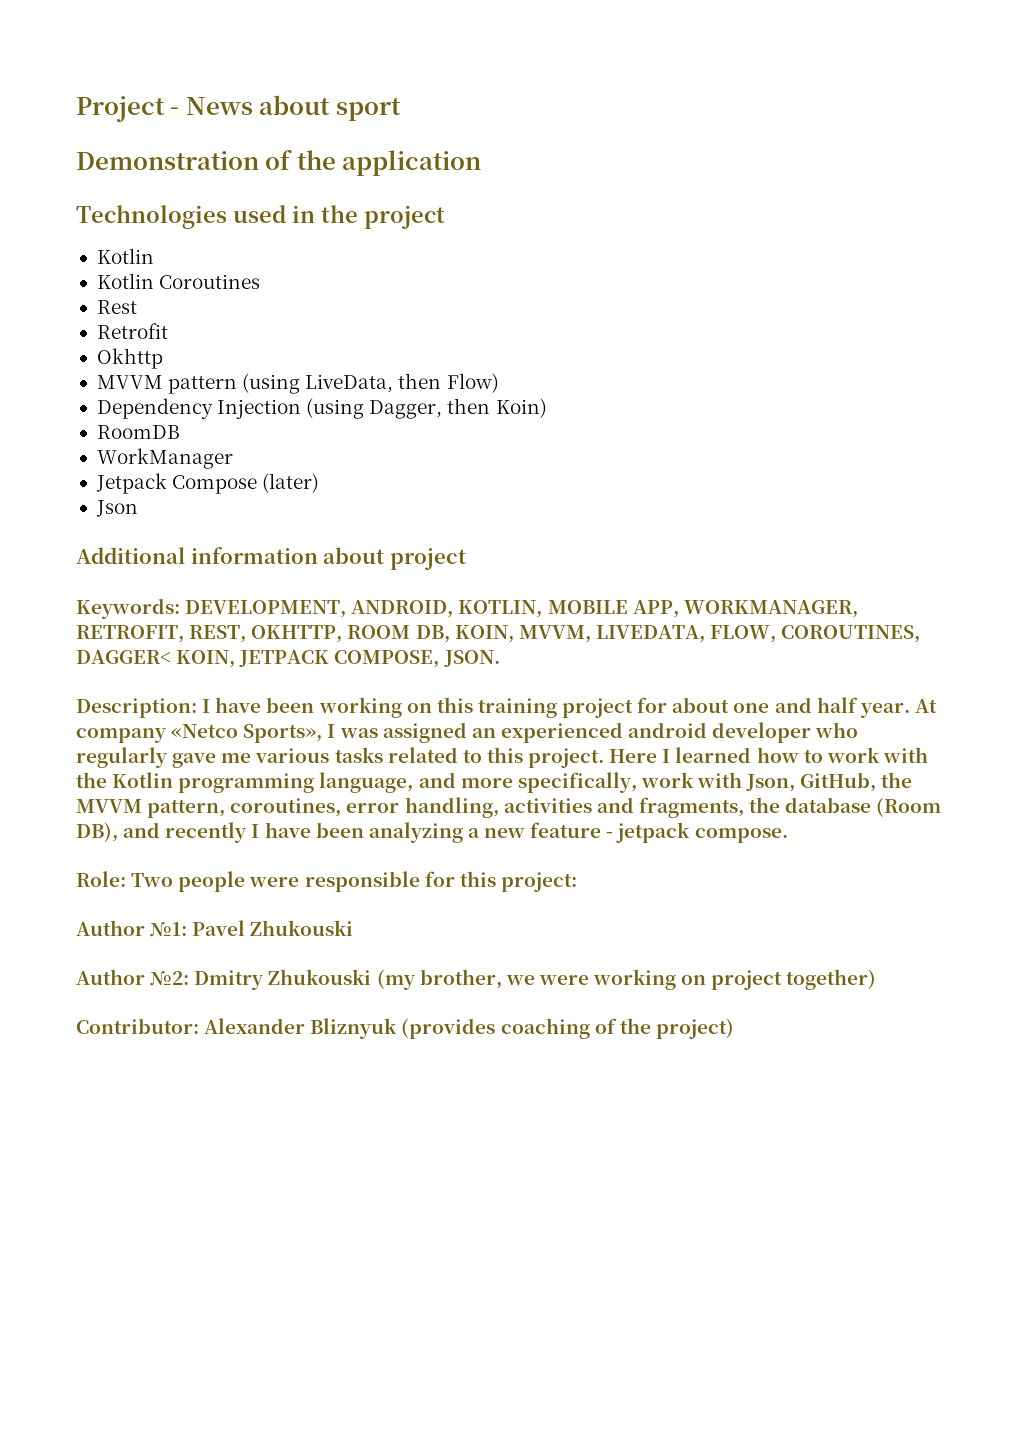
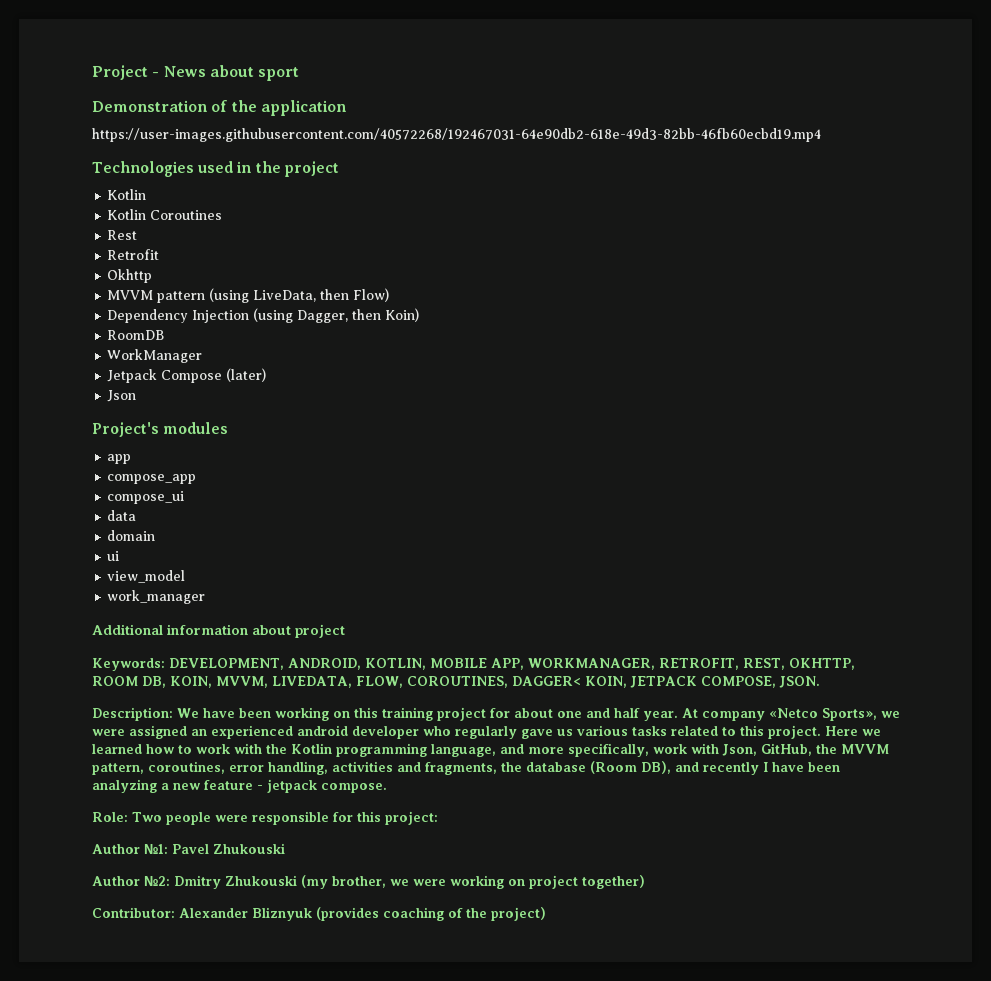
+ https://user-images.githubusercontent.com/40572268/192467031-64e90db2-618e-49d3-82bb-46fb60ecbd19.mp4
+ Project's modules
+ app
+ compose_app
+ compose_ui
+ data
+ domain
+ ui
+ view_model
+ work_manager
- Description: I have been working on this training project for about one and half year.
+ Description: We have been working on this training project for about one and half year.
- At company «Netco Sports», I was assigned an experienced android developer who regularly gave me various tasks related to this project.
+ At company «Netco Sports», we were assigned an experienced android developer who regularly gave us various tasks related to this project.
- Here I learned how to work with the Kotlin programming language, and more specifically, work with Json, GitHub, the MVVM pattern, coroutines, error handling, activities and fragments, the database (Room DB), and recently I have been analyzing a new feature - jetpack compose.
+ Here we learned how to work with the Kotlin programming language, and more specifically, work with Json, GitHub, the MVVM pattern, coroutines, error handling, activities and fragments, the database (Room DB), and recently I have been analyzing a new feature - jetpack compose.

